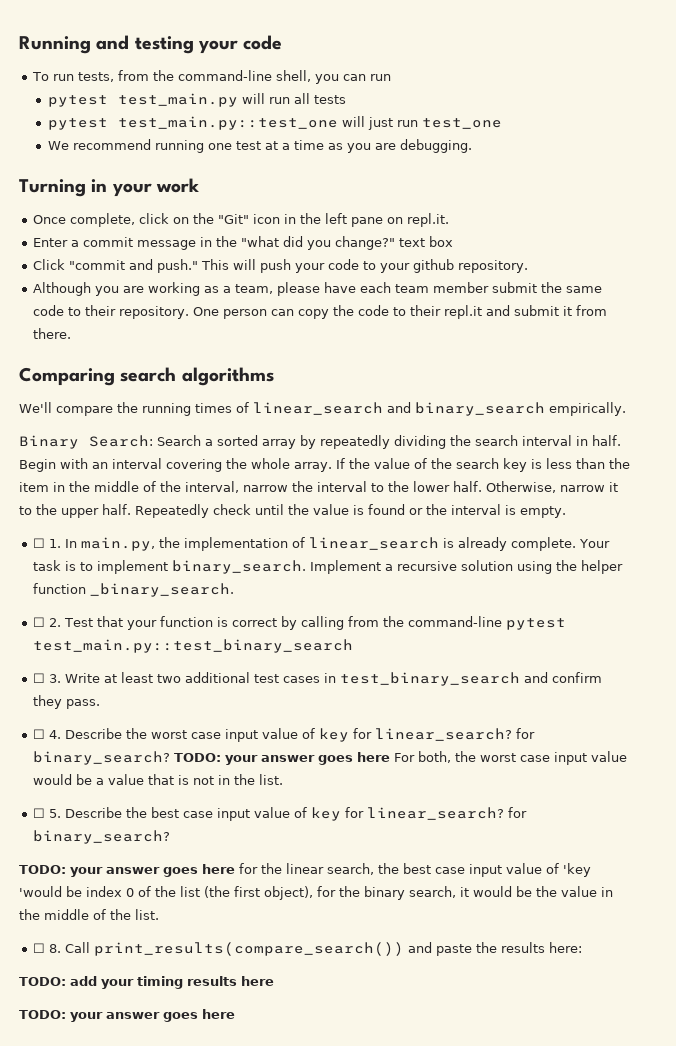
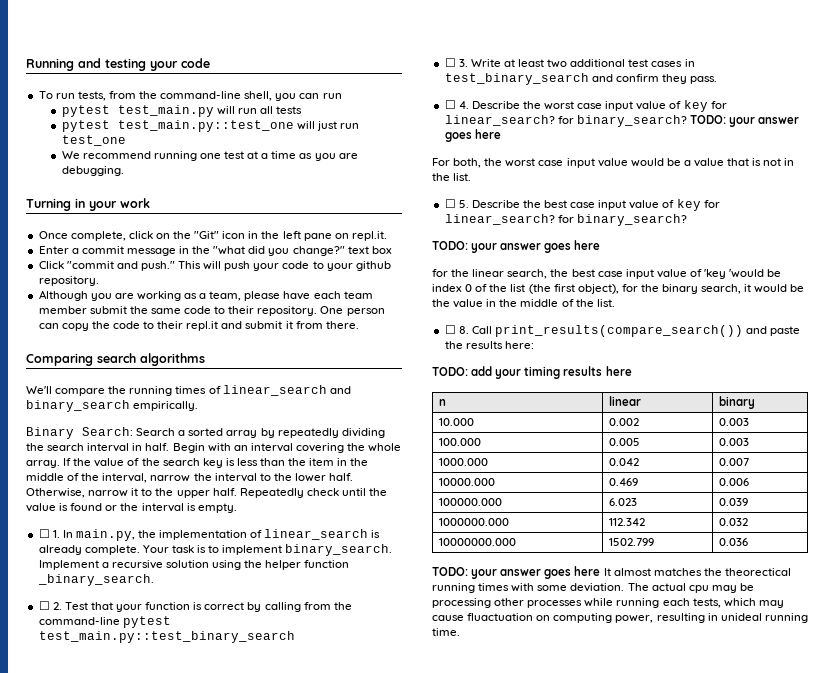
- ☐ 4. Describe the worst case input value of key for linear_search? for binary_search? TODO: your answer goes here For both, the worst case input value would be a value that is not in the list.
+ ☐ 4. Describe the worst case input value of key for linear_search? for binary_search? TODO: your answer goes here
+ For both, the worst case input value would be a value that is not in the list.
  ☐ 5. Describe the best case input value of key for linear_search? for binary_search?
- TODO: your answer goes here for the linear search, the best case input value of 'key 'would be index 0 of the list (the first object), for the binary search, it would be the value in the middle of the list.
+ TODO: your answer goes here
+ for the linear search, the best case input value of 'key 'would be index 0 of the list (the first object), for the binary search, it would be the value in the middle of the list.
  TODO: add your timing results here
- TODO: your answer goes here
+ n | linear | binary
+ 10.000 | 0.002 | 0.003
+ 100.000 | 0.005 | 0.003
+ 1000.000 | 0.042 | 0.007
+ 10000.000 | 0.469 | 0.006
+ 100000.000 | 6.023 | 0.039
+ 1000000.000 | 112.342 | 0.032
+ 10000000.000 | 1502.799 | 0.036
+ TODO: your answer goes here It almost matches the theorectical running times with some deviation. The actual cpu may be processing other processes while running each tests, which may cause fluactuation on computing power, resulting in unideal running time.

